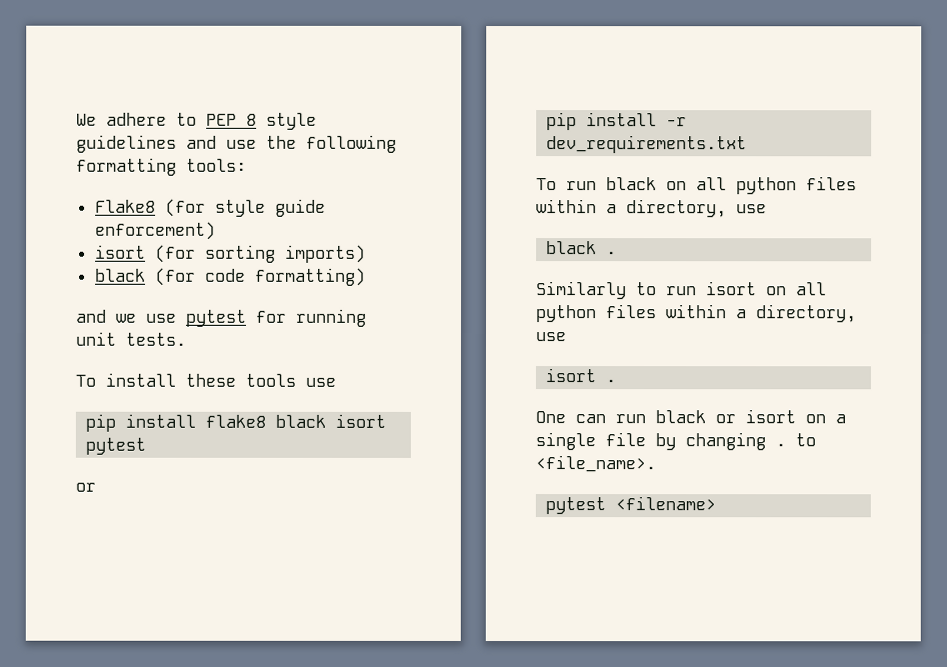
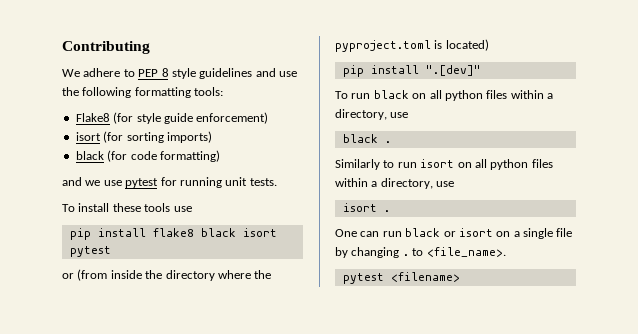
+ Contributing
  pip install flake8 black isort pytest
- or
- pip install -r dev_requirements.txt
+ or (from inside the directory where the pyproject.toml is located)
+ pip install ".[dev]"

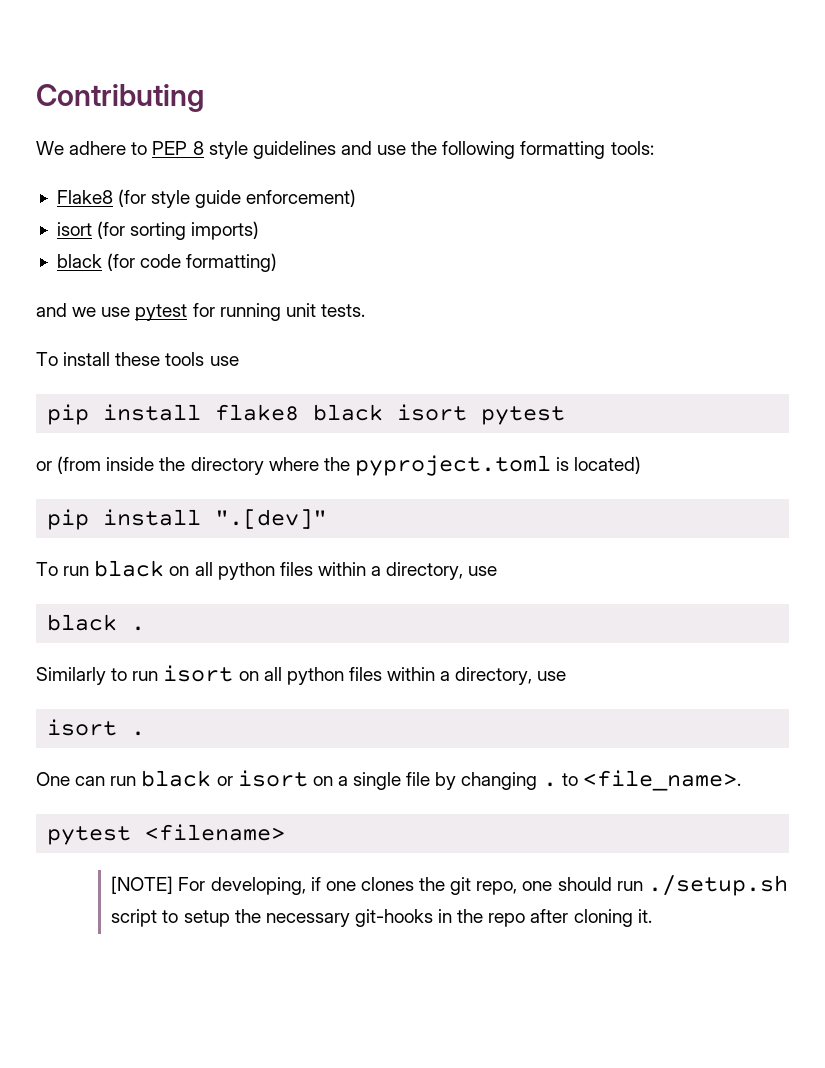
+ [NOTE] For developing, if one clones the git repo, one should run ./setup.sh script to setup the necessary git-hooks in the repo after cloning it.

